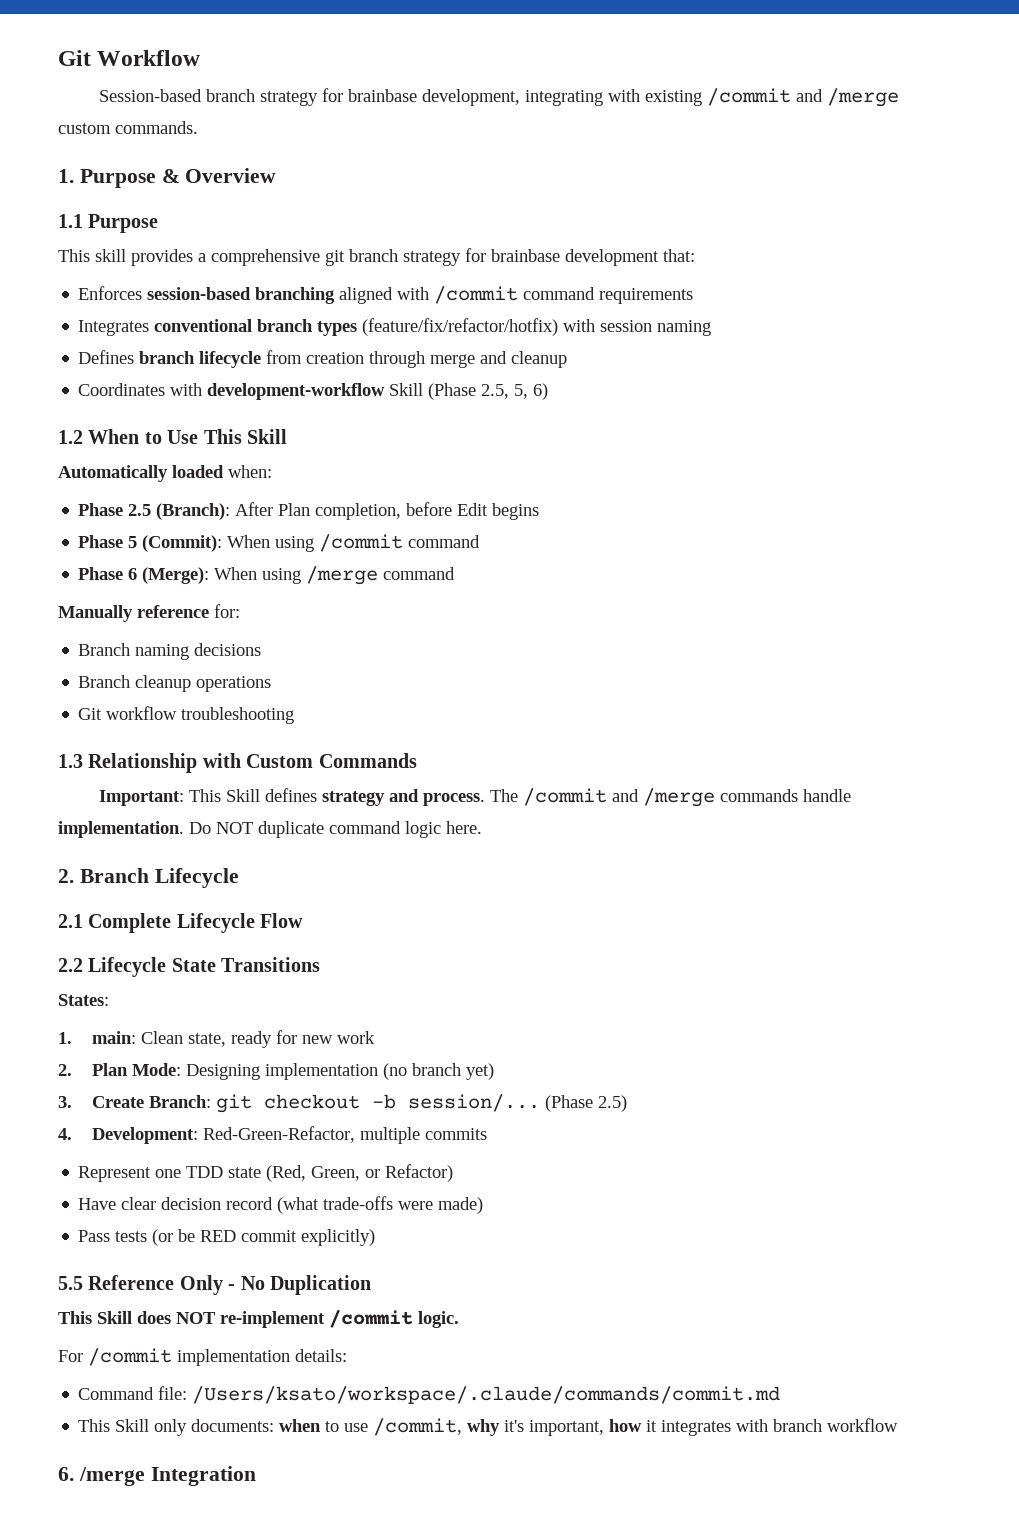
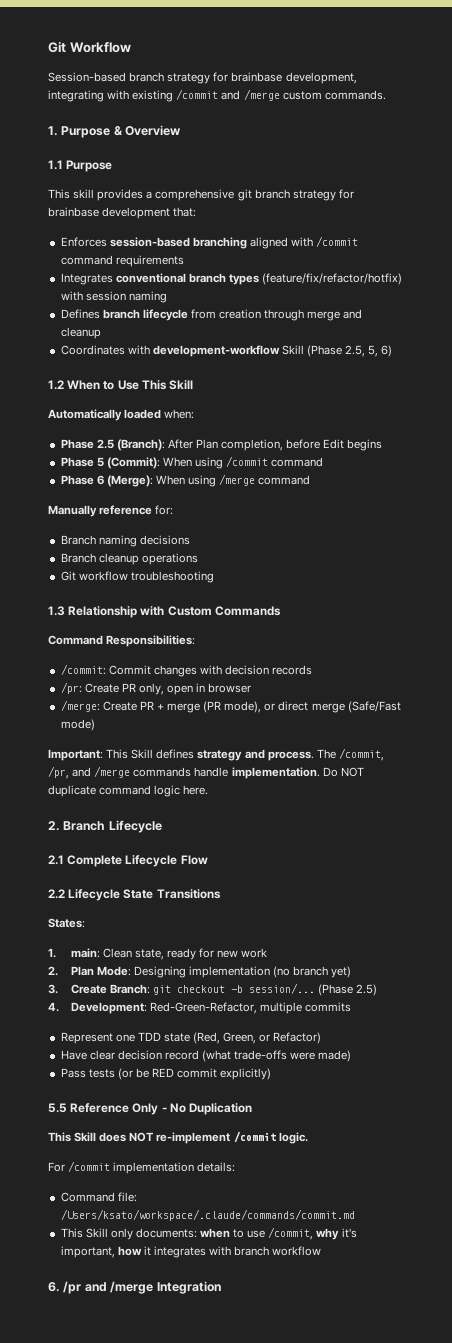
+ Command Responsibilities:
+ /commit: Commit changes with decision records
+ /pr: Create PR only, open in browser
+ /merge: Create PR + merge (PR mode), or direct merge (Safe/Fast mode)
- The /commit and /merge commands handle implementation.
+ The /commit, /pr, and /merge commands handle implementation.
- 6. /merge Integration
+ 6. /pr and /merge Integration

